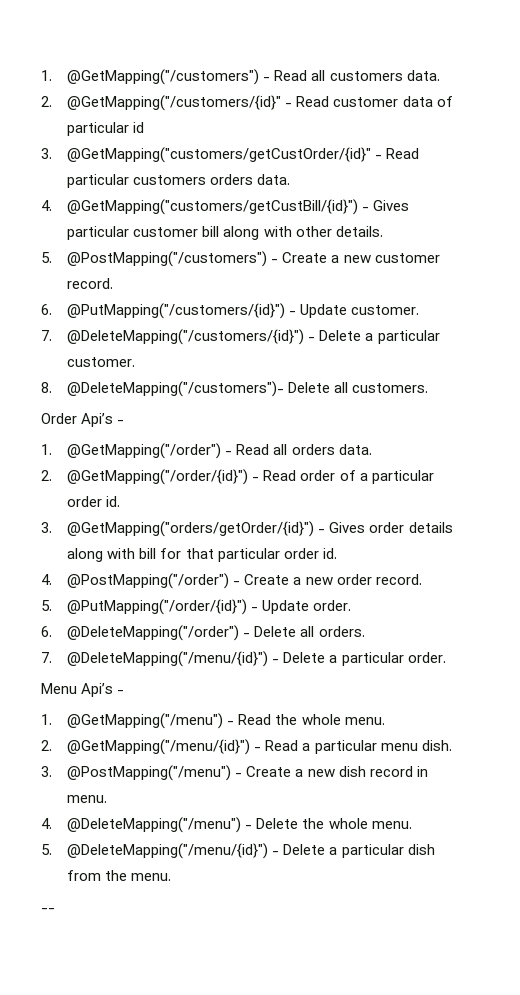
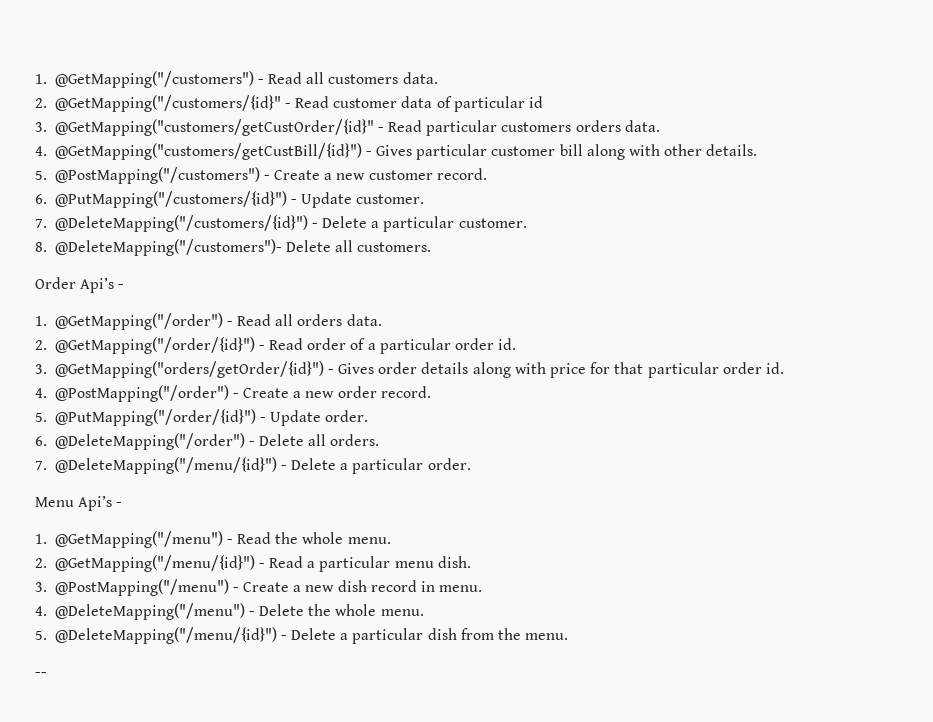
- 3. @GetMapping("orders/getOrder/{id}") - Gives order details along with bill for that particular order id.
+ 3. @GetMapping("orders/getOrder/{id}") - Gives order details along with price for that particular order id.

